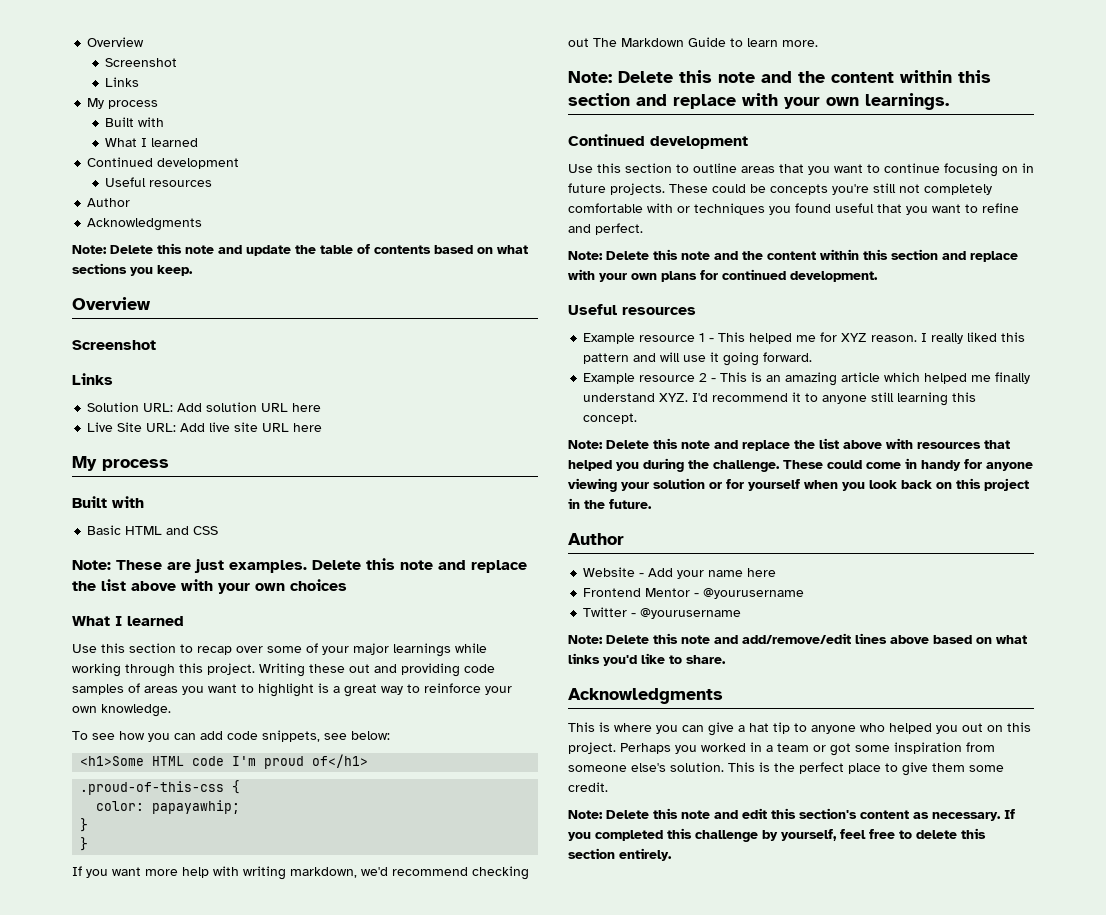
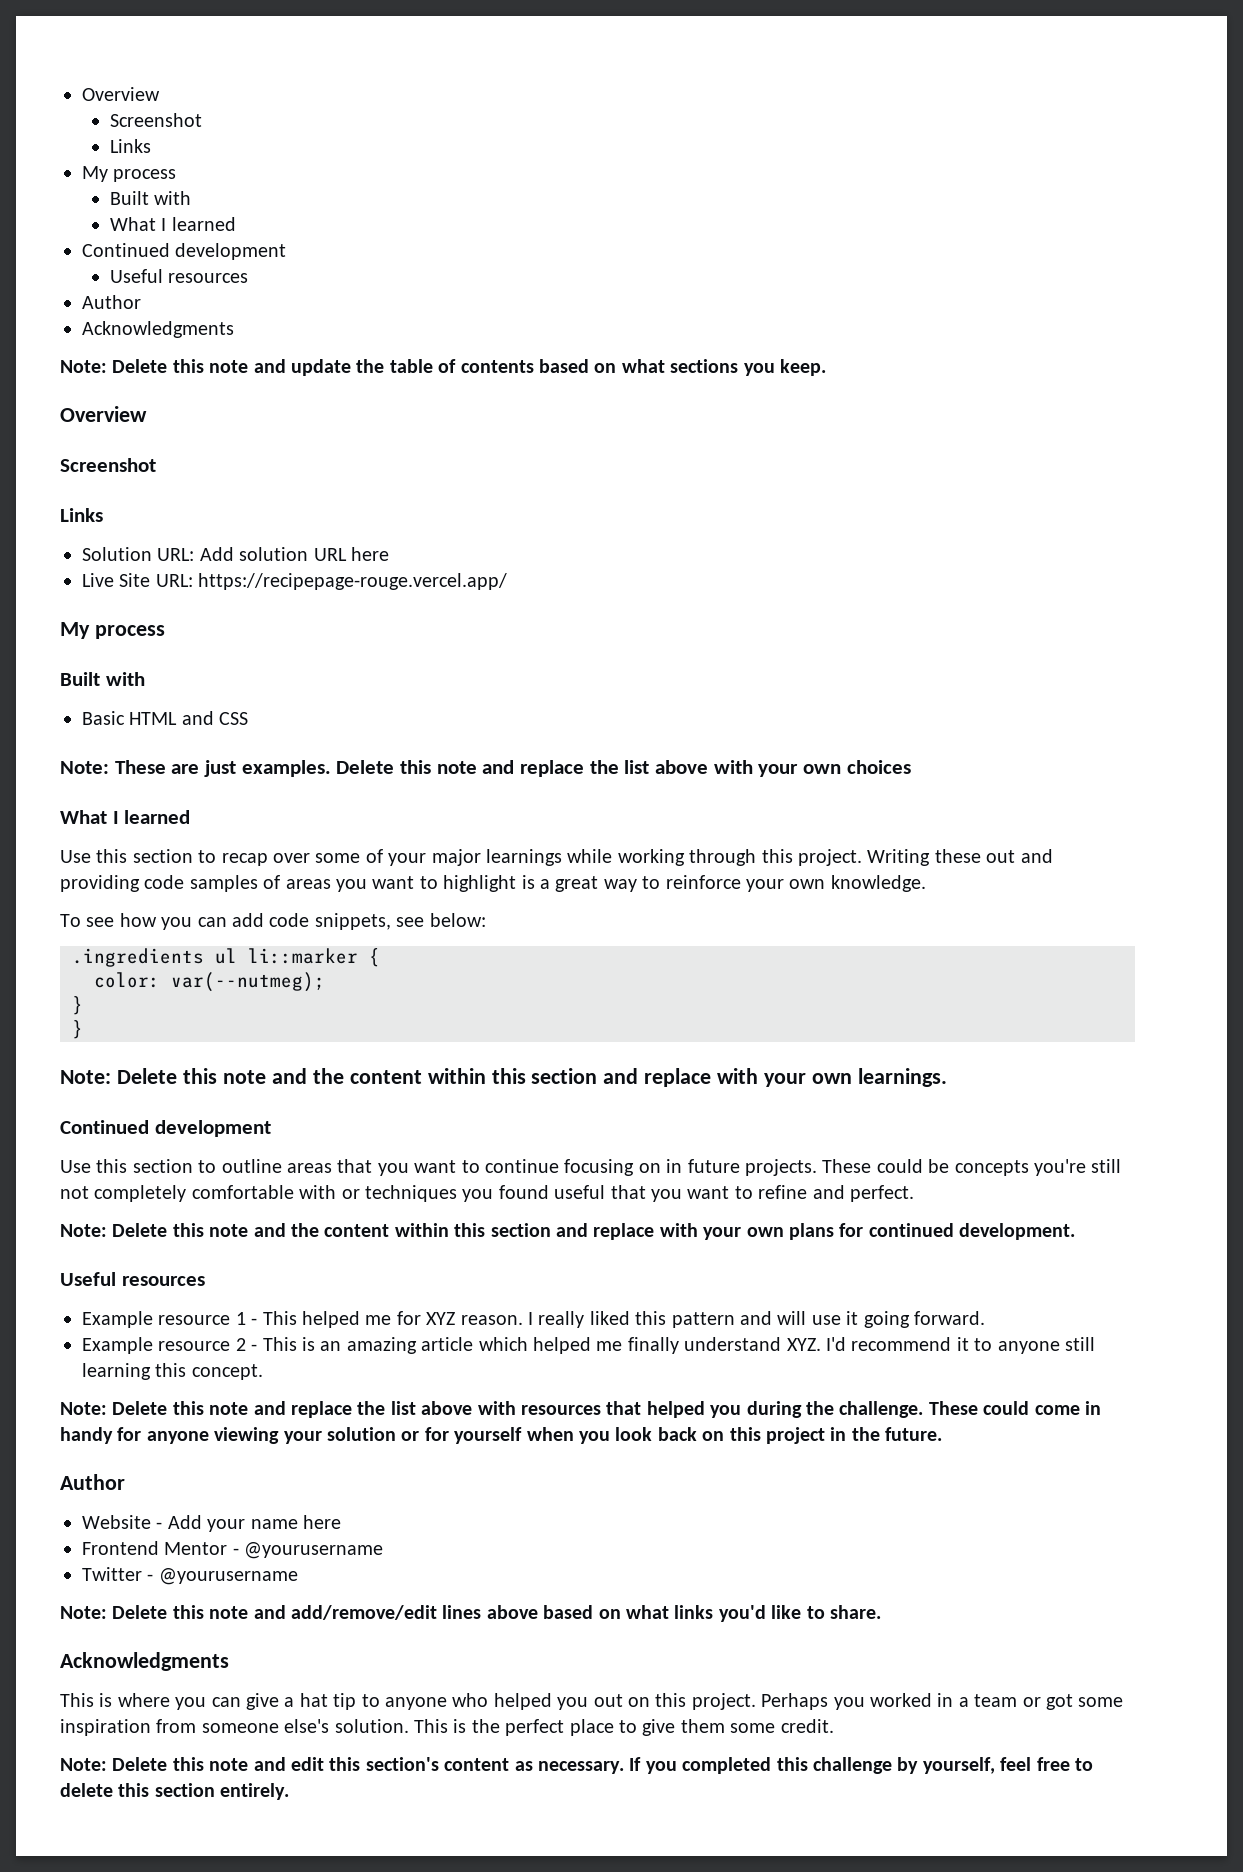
- Live Site URL: Add live site URL here
+ Live Site URL: https://recipepage-rouge.vercel.app/
- <h1>Some HTML code I'm proud of</h1>
- .proud-of-this-css {
+ .ingredients ul li::marker {
- color: papayawhip;
+ color: var(--nutmeg);
- If you want more help with writing markdown, we'd recommend checking out The Markdown Guide to learn more.

